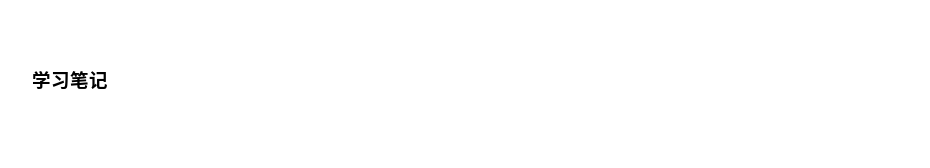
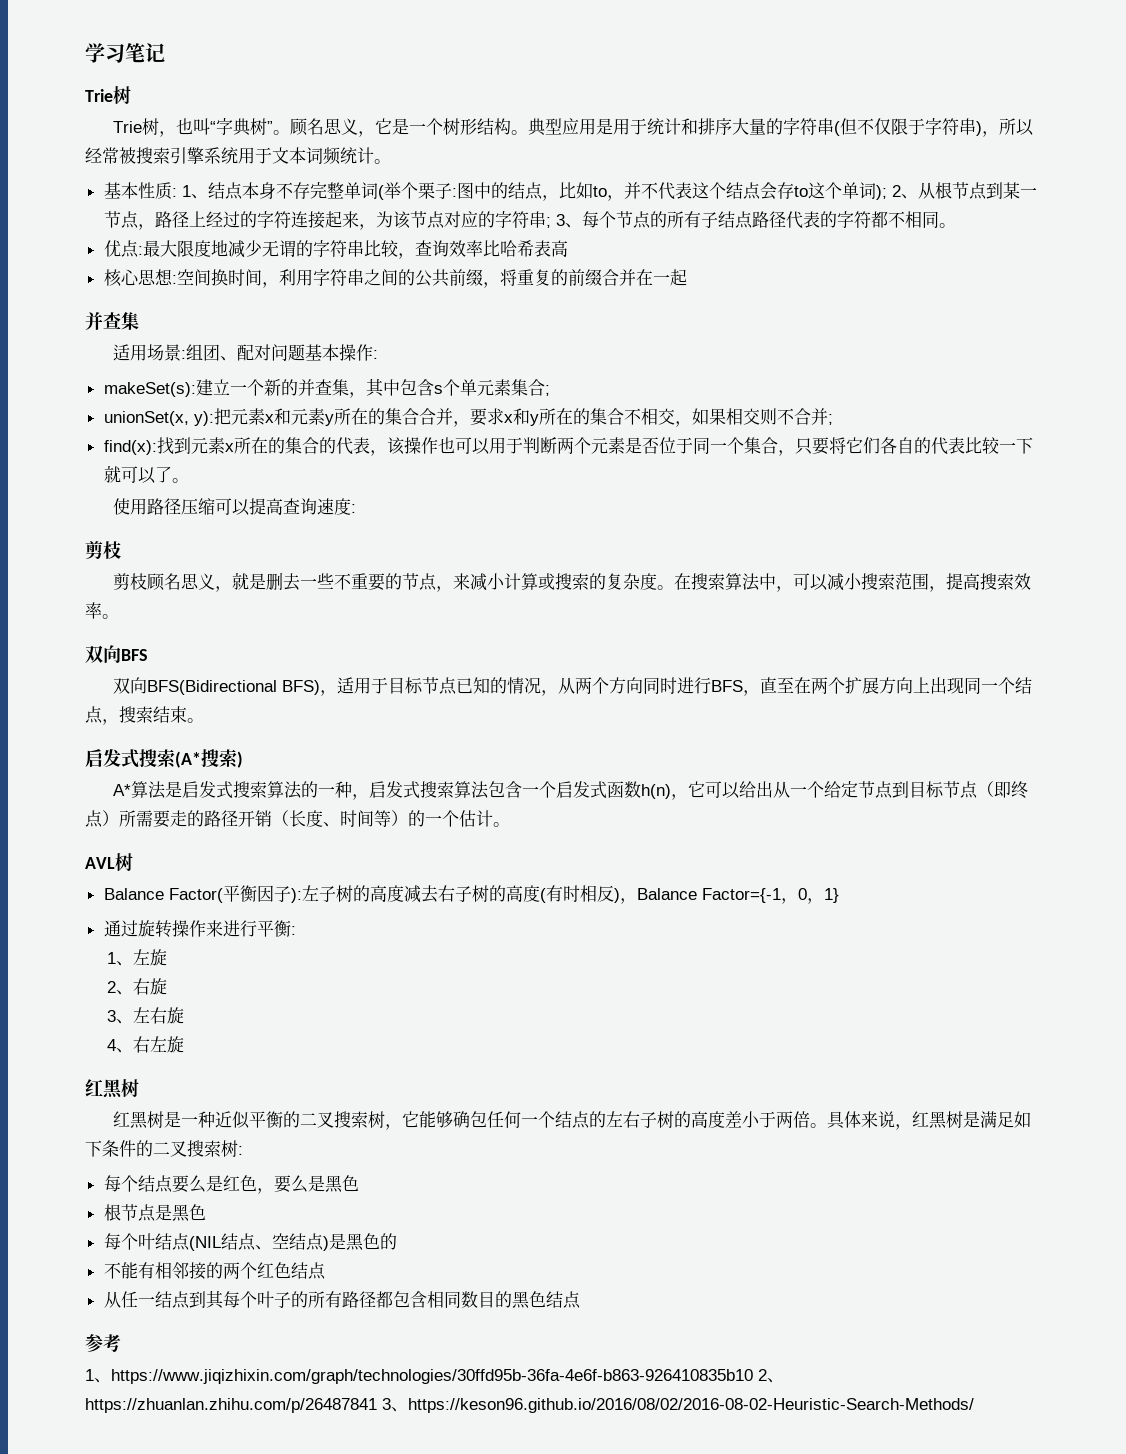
  学习笔记
+ Trie树
+ Trie树，也叫“字典树”。顾名思义，它是一个树形结构。典型应用是用于统计和排序大量的字符串(但不仅限于字符串)，所以经常被搜索引擎系统用于文本词频统计。
+ 基本性质: 1、结点本身不存完整单词(举个栗子:图中的结点，比如to，并不代表这个结点会存to这个单词); 2、从根节点到某一节点，路径上经过的字符连接起来，为该节点对应的字符串; 3、每个节点的所有子结点路径代表的字符都不相同。
+ 优点:最大限度地减少无谓的字符串比较，查询效率比哈希表高
+ 核心思想:空间换时间，利用字符串之间的公共前缀，将重复的前缀合并在一起
+ 并查集
+ 适用场景:组团、配对问题基本操作:
+ makeSet(s):建立一个新的并查集，其中包含s个单元素集合;
+ unionSet(x, y):把元素x和元素y所在的集合合并，要求x和y所在的集合不相交，如果相交则不合并;
+ find(x):找到元素x所在的集合的代表，该操作也可以用于判断两个元素是否位于同一个集合，只要将它们各自的代表比较一下就可以了。
+ 使用路径压缩可以提高查询速度:
+ 剪枝
+ 剪枝顾名思义，就是删去一些不重要的节点，来减小计算或搜索的复杂度。在搜索算法中，可以减小搜索范围，提高搜索效率。
+ 双向BFS
+ 双向BFS(Bidirectional BFS)，适用于目标节点已知的情况，从两个方向同时进行BFS，直至在两个扩展方向上出现同一个结点，搜索结束。
+ 启发式搜索(A*搜索)
+ A*算法是启发式搜索算法的一种，启发式搜索算法包含一个启发式函数h(n)，它可以给出从一个给定节点到目标节点（即终点）所需要走的路径开销（长度、时间等）的一个估计。
+ AVL树
+ Balance Factor(平衡因子):左子树的高度减去右子树的高度(有时相反)，Balance Factor={-1，0，1}
+ 通过旋转操作来进行平衡:
+ 1、左旋
+ 2、右旋
+ 3、左右旋
+ 4、右左旋
+ 红黑树
+ 红黑树是一种近似平衡的二叉搜索树，它能够确包任何一个结点的左右子树的高度差小于两倍。具体来说，红黑树是满足如下条件的二叉搜索树:
+ 每个结点要么是红色，要么是黑色
+ 根节点是黑色
+ 每个叶结点(NIL结点、空结点)是黑色的
+ 不能有相邻接的两个红色结点
+ 从任一结点到其每个叶子的所有路径都包含相同数目的黑色结点
+ 参考
+ 1、https://www.jiqizhixin.com/graph/technologies/30ffd95b-36fa-4e6f-b863-926410835b10 2、https://zhuanlan.zhihu.com/p/26487841 3、https://keson96.github.io/2016/08/02/2016-08-02-Heuristic-Search-Methods/

